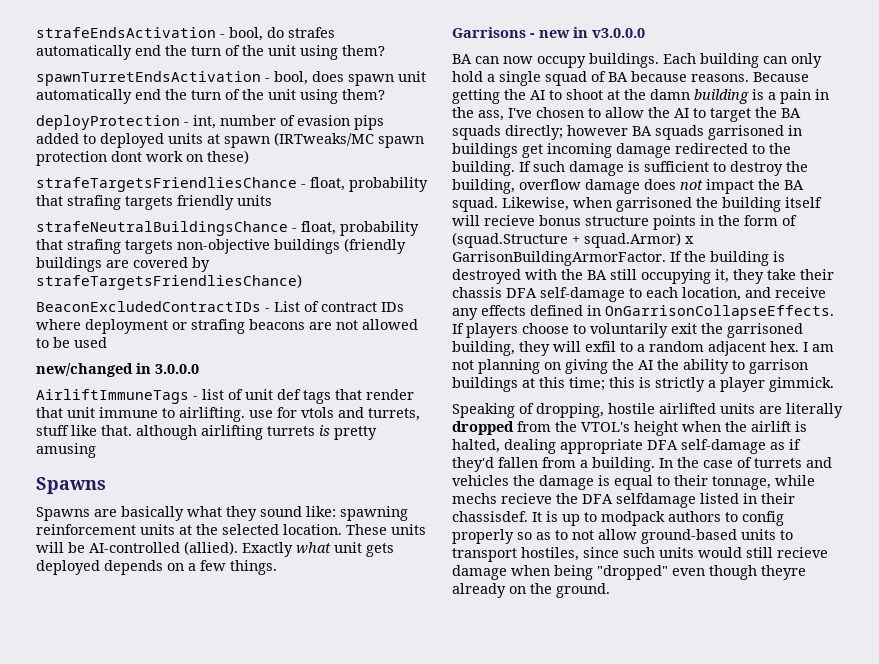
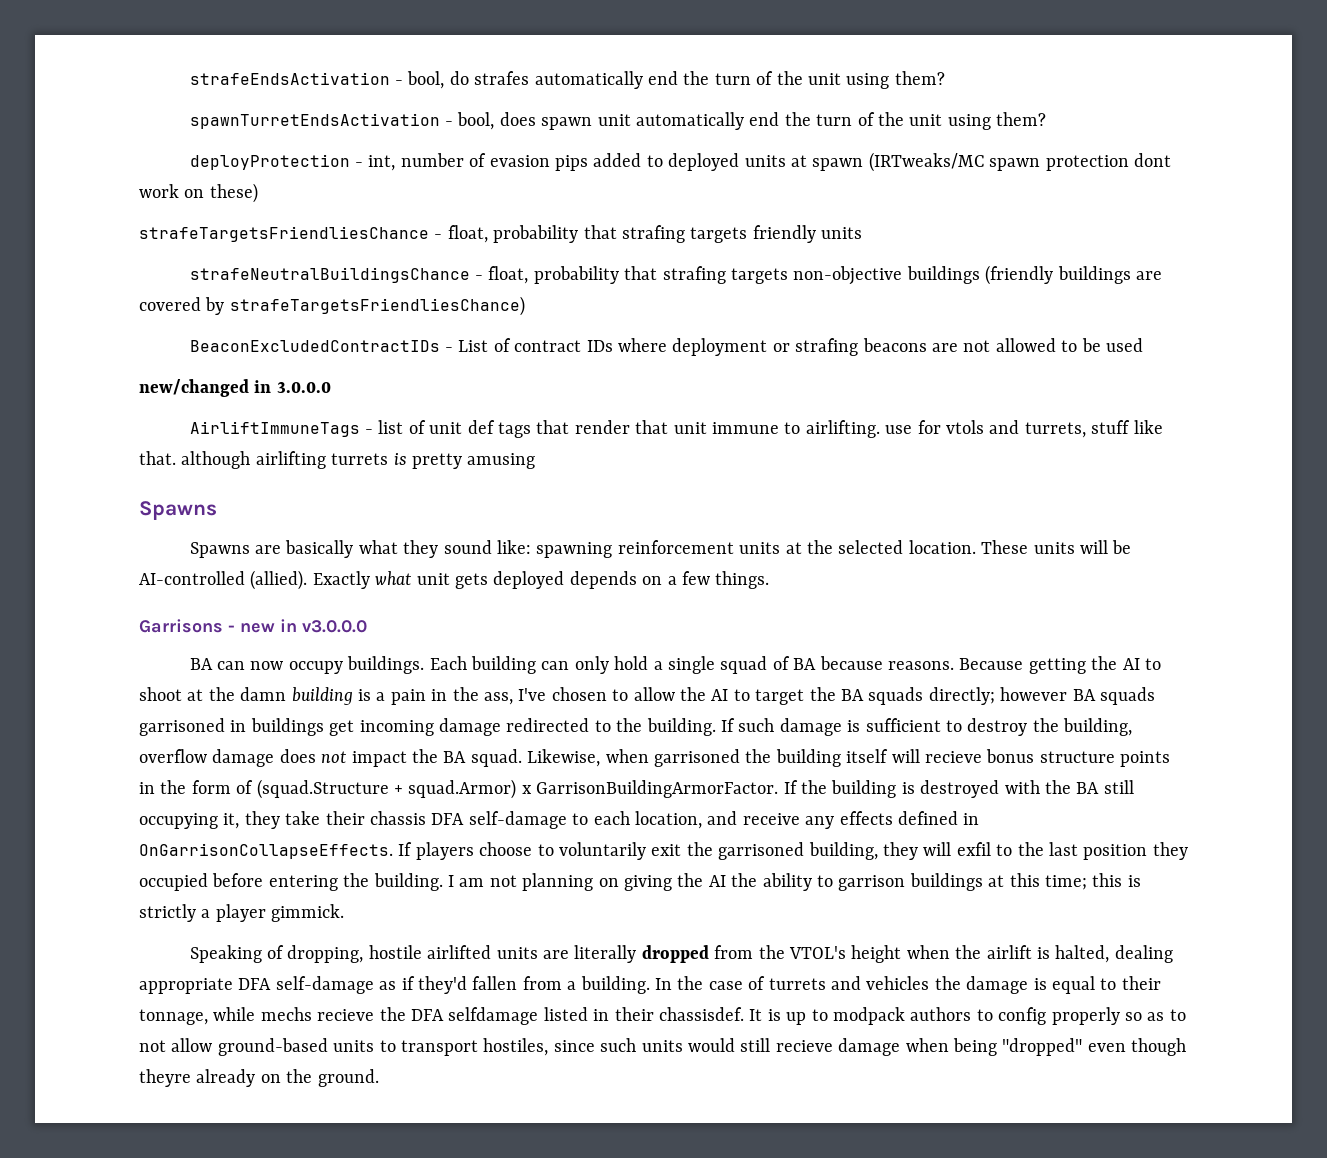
- If players choose to voluntarily exit the garrisoned building, they will exfil to a random adjacent hex.
+ If players choose to voluntarily exit the garrisoned building, they will exfil to the last position they occupied before entering the building.

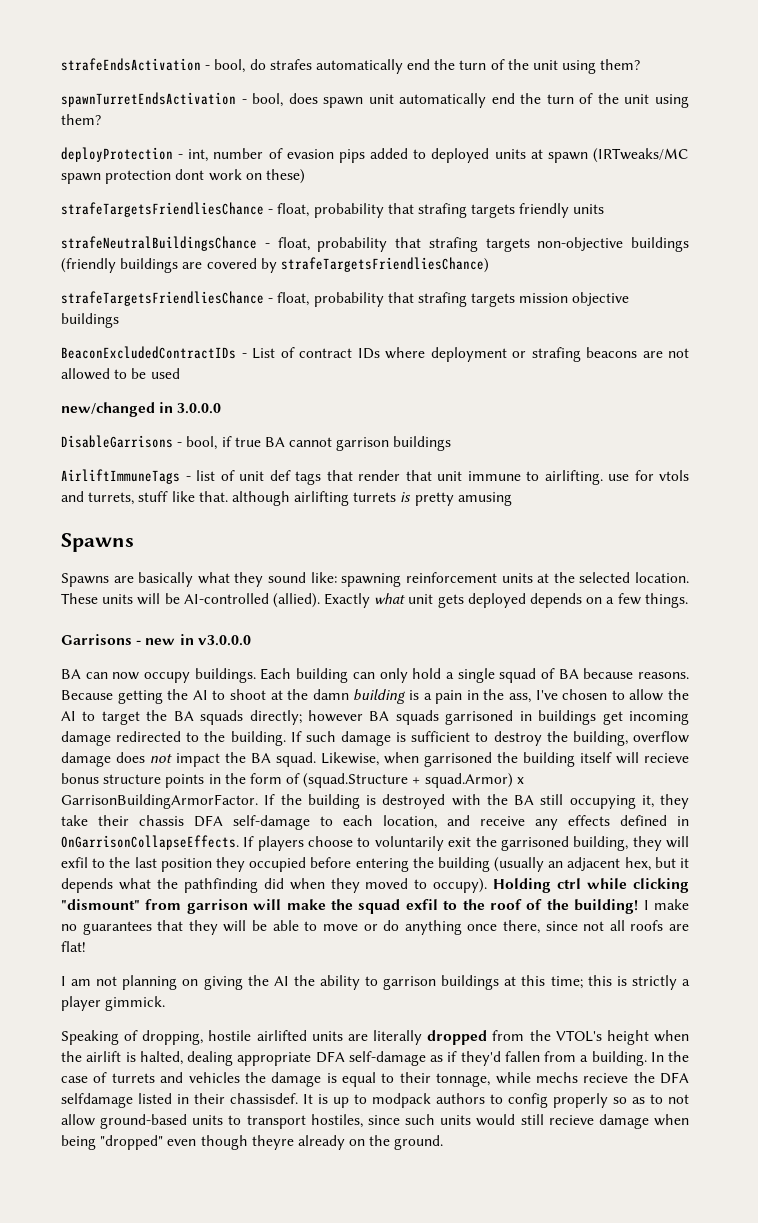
+ strafeTargetsFriendliesChance - float, probability that strafing targets mission objective buildings
+ DisableGarrisons - bool, if true BA cannot garrison buildings
- If players choose to voluntarily exit the garrisoned building, they will exfil to the last position they occupied before entering the building. I am not planning on giving the AI the ability to garrison buildings at this time; this is strictly a player gimmick.
+ If players choose to voluntarily exit the garrisoned building, they will exfil to the last position they occupied before entering the building (usually an adjacent hex, but it depends what the pathfinding did when they moved to occupy). Holding ctrl while clicking "dismount" from garrison will make the squad exfil to the roof of the building! I make no guarantees that they will be able to move or do anything once there, since not all roofs are flat!
+ I am not planning on giving the AI the ability to garrison buildings at this time; this is strictly a player gimmick.

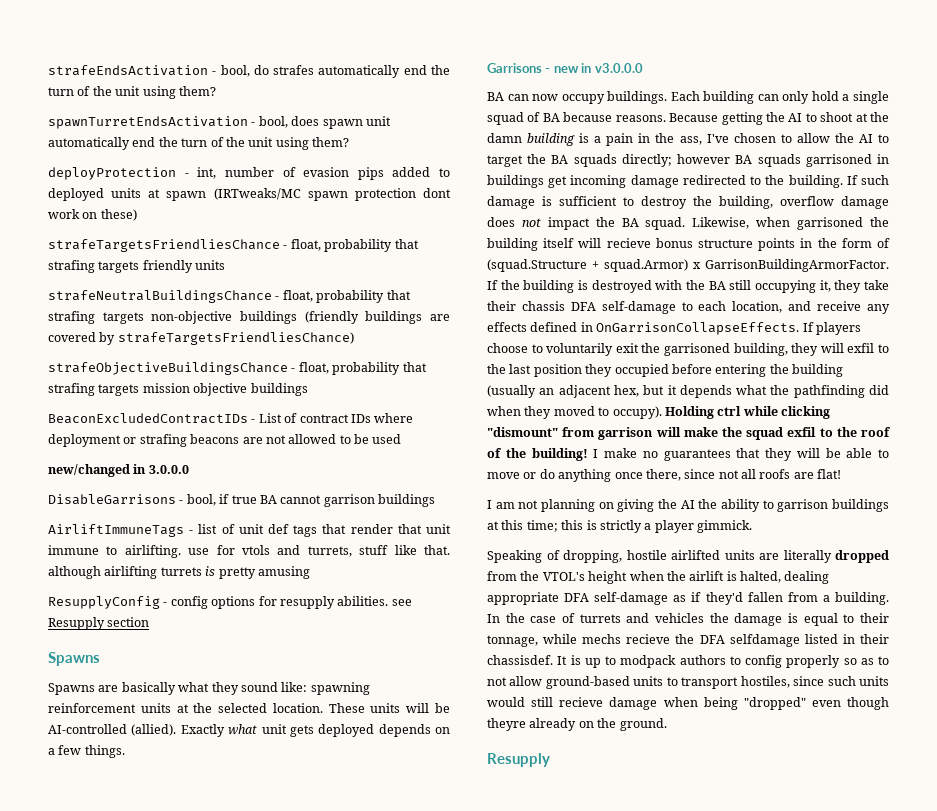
- strafeTargetsFriendliesChance - float, probability that strafing targets mission objective buildings
+ strafeObjectiveBuildingsChance - float, probability that strafing targets mission objective buildings
+ ResupplyConfig - config options for resupply abilities. see Resupply section
  It is up to modpack authors to config properly so as to not allow ground-based units to transport hostiles, since such units would still recieve damage when being "dropped" even though theyre already on the ground.
+ Resupply

